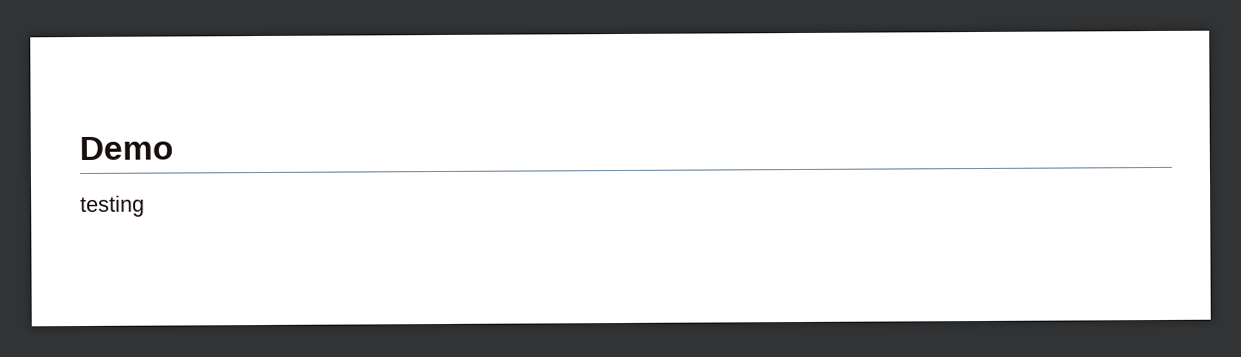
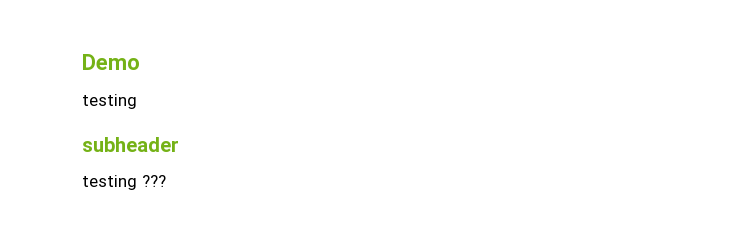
+ subheader
+ testing ???

